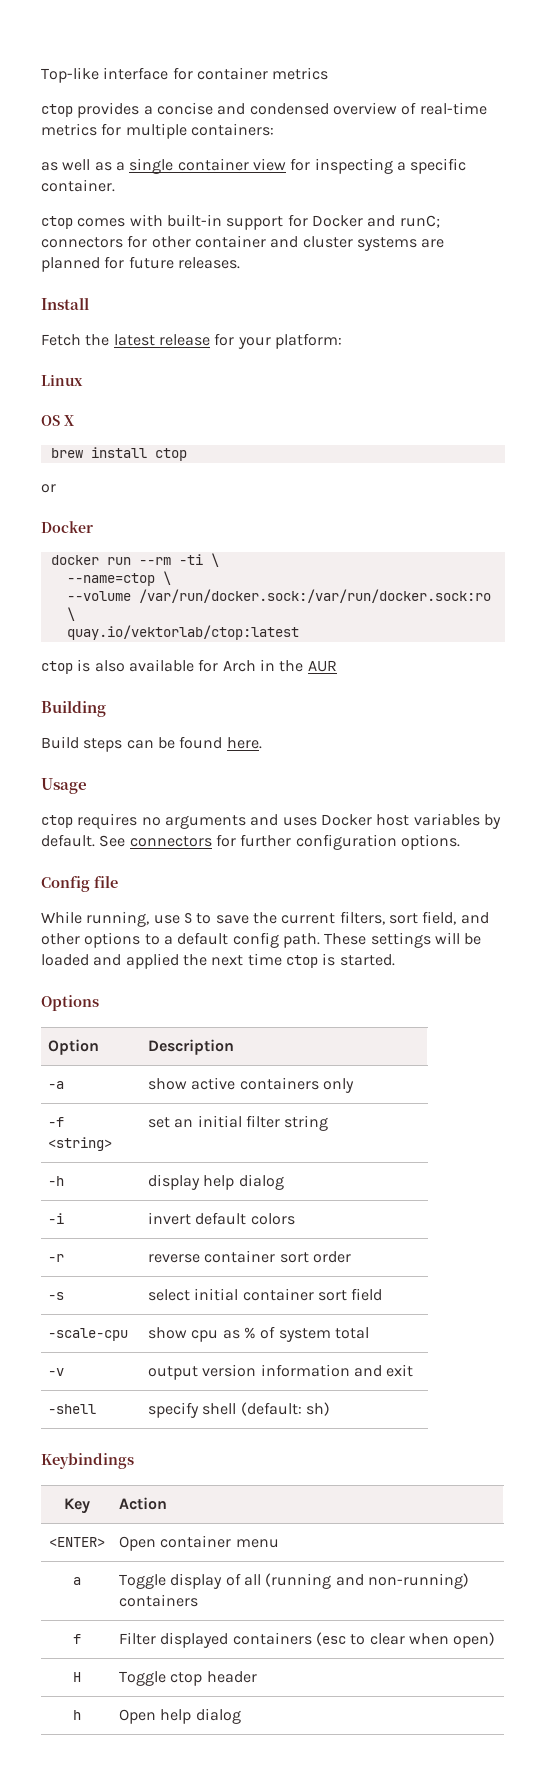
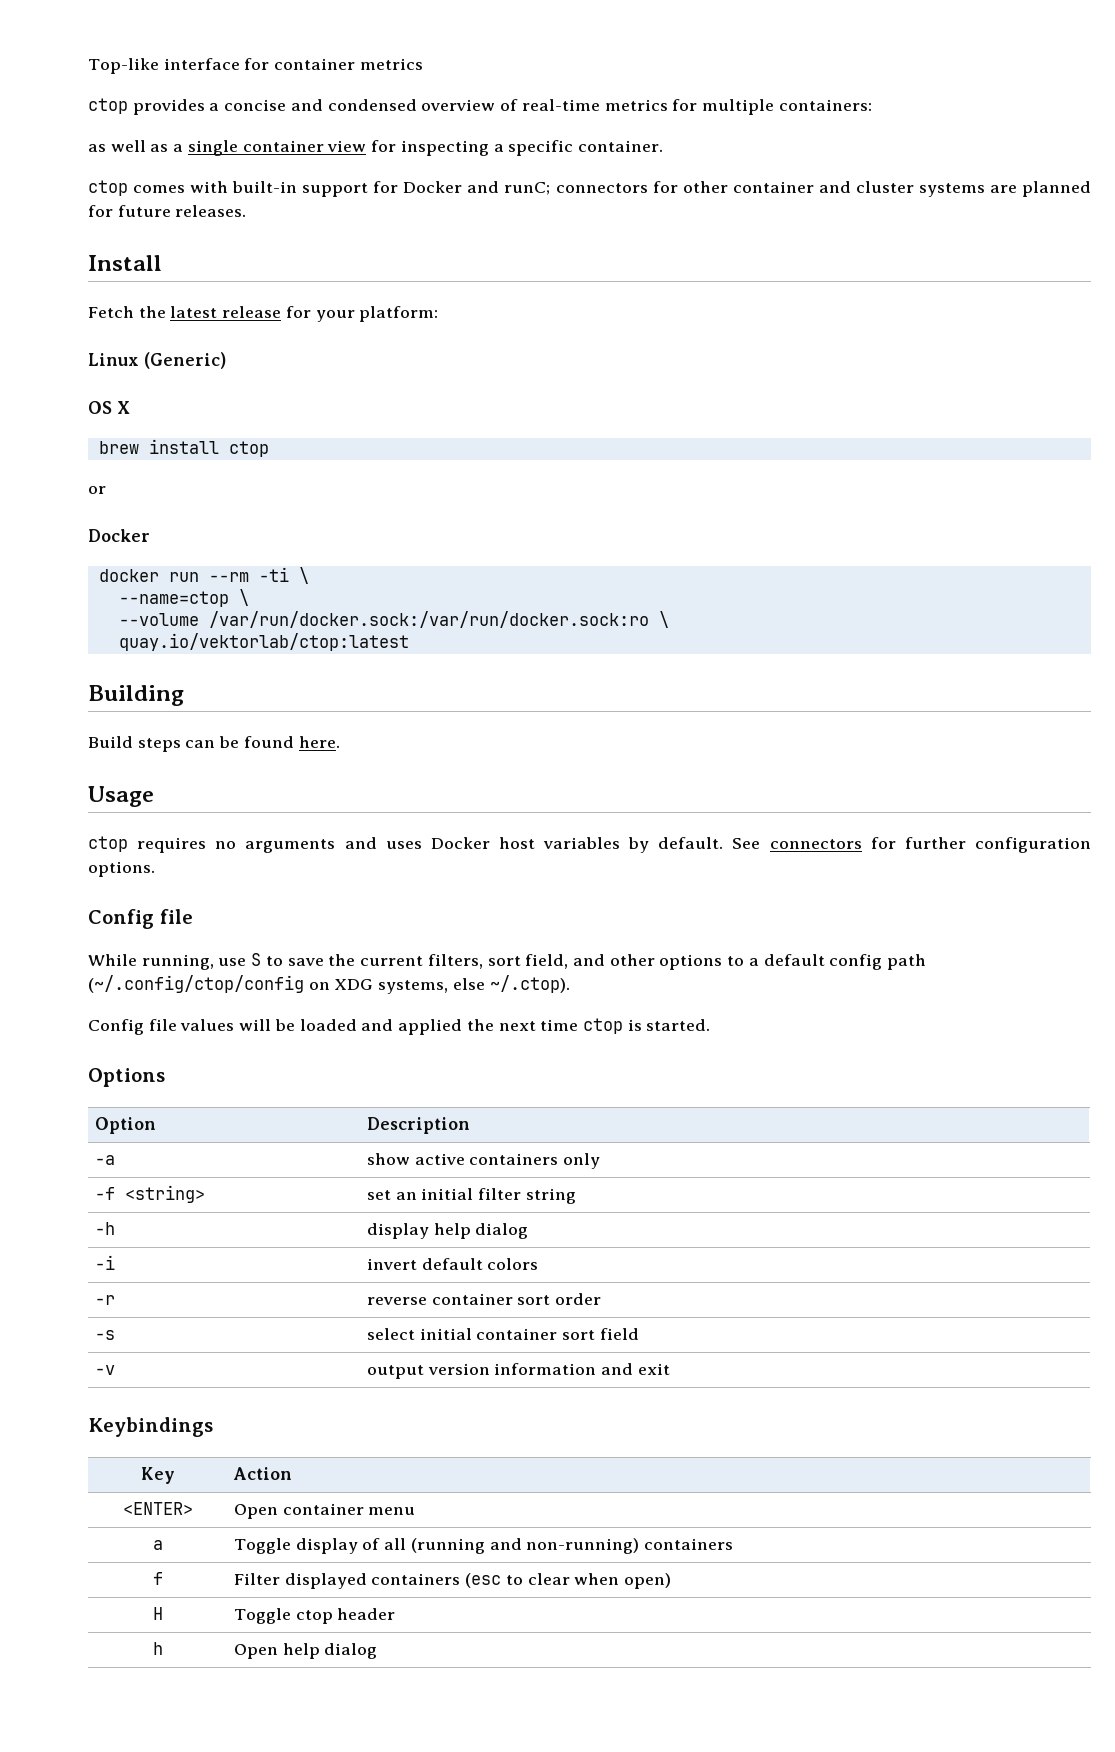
- Linux
+ Linux (Generic)
- ctop is also available for Arch in the AUR
- While running, use S to save the current filters, sort field, and other options to a default config path. These settings will be loaded and applied the next time ctop is started.
+ While running, use S to save the current filters, sort field, and other options to a default config path (~/.config/ctop/config on XDG systems, else ~/.ctop).
+ Config file values will be loaded and applied the next time ctop is started.
- -scale-cpu | show cpu as % of system total
- -shell | specify shell (default: sh)

